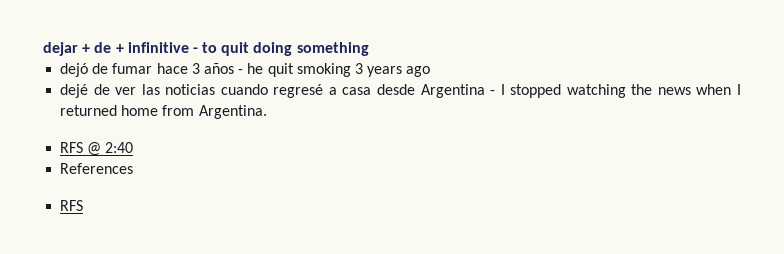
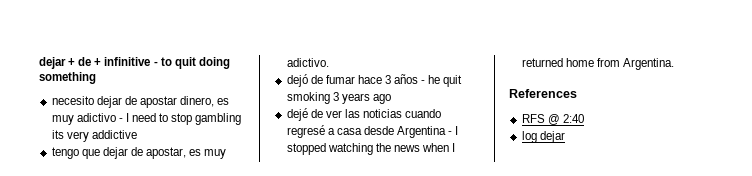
+ necesito dejar de apostar dinero, es muy adictivo - I need to stop gambling its very addictive
+ tengo que dejar de apostar, es muy adictivo.
+ References
- References
- RFS
+ log dejar

